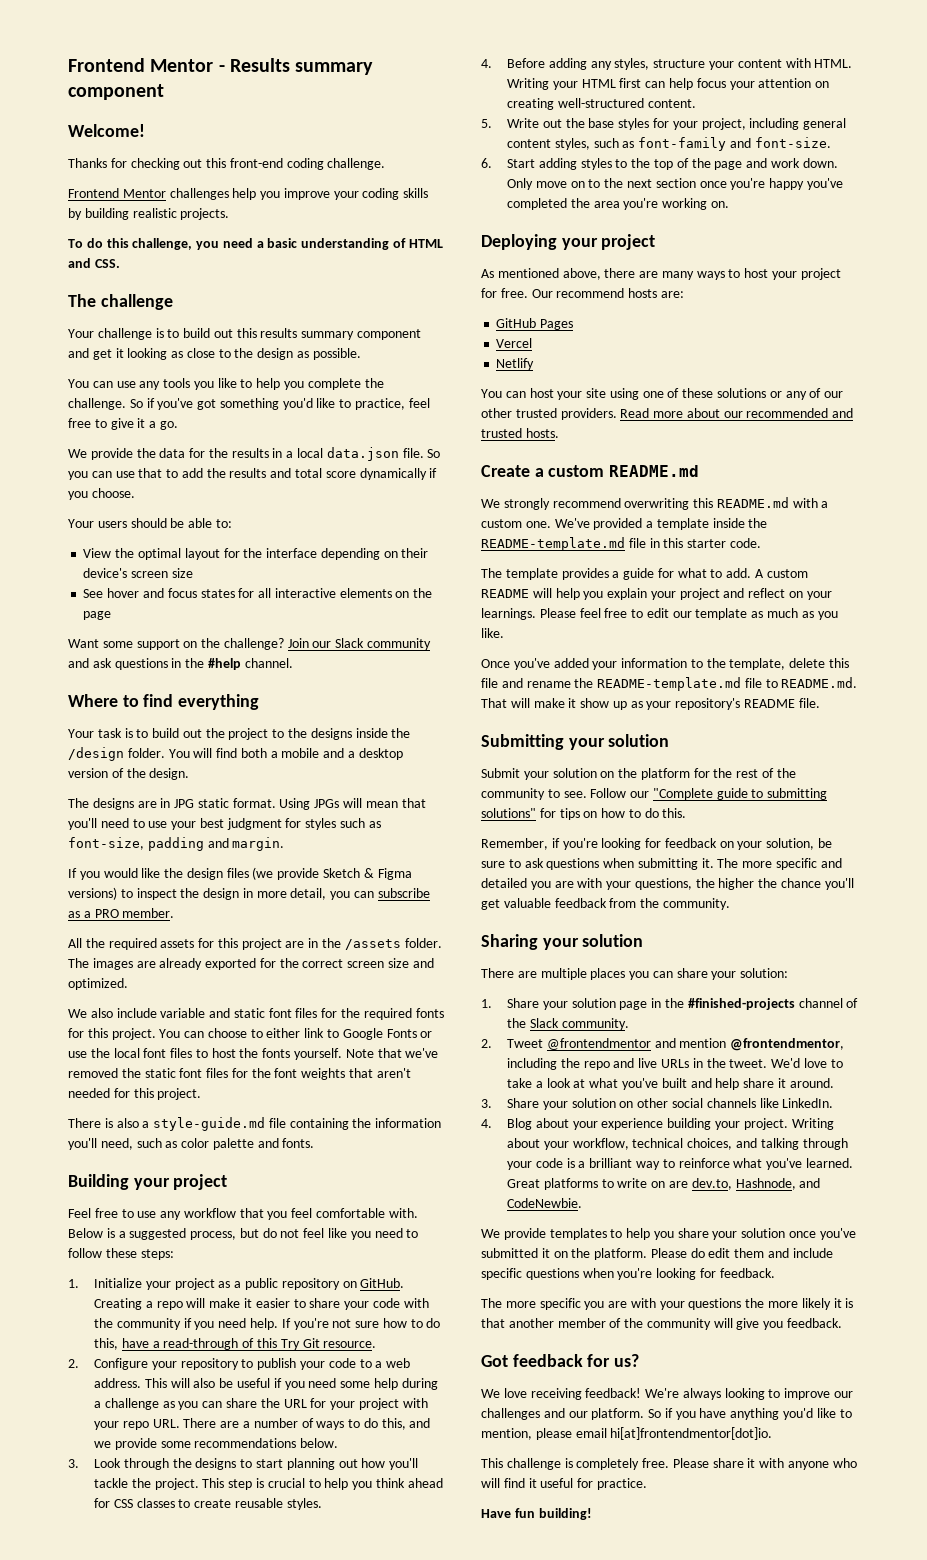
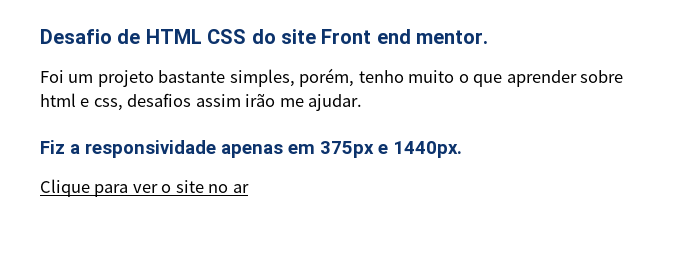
- Frontend Mentor - Results summary component
- Welcome!
- Thanks for checking out this front-end coding challenge.
- Frontend Mentor challenges help you improve your coding skills by building realistic projects.
- To do this challenge, you need a basic understanding of HTML and CSS.
- The challenge
- Your challenge is to build out this results summary component and get it looking as close to the design as possible.
- You can use any tools you like to help you complete the challenge. So if you've got something you'd like to practice, feel free to give it a go.
- We provide the data for the results in a local data.json file. So you can use that to add the results and total score dynamically if you choose.
- Your users should be able to:
- View the optimal layout for the interface depending on their device's screen size
- See hover and focus states for all interactive elements on the page
- Want some support on the challenge? Join our Slack community and ask questions in the #help channel.
- Where to find everything
- Your task is to build out the project to the designs inside the /design folder. You will find both a mobile and a desktop version of the design.
- The designs are in JPG static format. Using JPGs will mean that you'll need to use your best judgment for styles such as font-size, padding and margin.
- If you would like the design files (we provide Sketch & Figma versions) to inspect the design in more detail, you can subscribe as a PRO member.
- All the required assets for this project are in the /assets folder. The images are already exported for the correct screen size and optimized.
- We also include variable and static font files for the required fonts for this project. You can choose to either link to Google Fonts or use the local font files to host the fonts yourself. Note that we've removed the static font files for the font weights that aren't needed for this project.
- There is also a style-guide.md file containing the information you'll need, such as color palette and fonts.
- Building your project
- Feel free to use any workflow that you feel comfortable with. Below is a suggested process, but do not feel like you need to follow these steps:
- 1. Initialize your project as a public repository on GitHub. Creating a repo will make it easier to share your code with the community if you need help. If you're not sure how to do this, have a read-through of this Try Git resource.
- 2. Configure your repository to publish your code to a web address. This will also be useful if you need some help during a challenge as you can share the URL for your project with your repo URL. There are a number of ways to do this, and we provide some recommendations below.
- 3. Look through the designs to start planning out how you'll tackle the project. This step is crucial to help you think ahead for CSS classes to create reusable styles.
- 4. Before adding any styles, structure your content with HTML. Writing your HTML first can help focus your attention on creating well-structured content.
- 5. Write out the base styles for your project, including general content styles, such as font-family and font-size.
- 6. Start adding styles to the top of the page and work down. Only move on to the next section once you're happy you've completed the area you're working on.
- Deploying your project
- As mentioned above, there are many ways to host your project for free. Our recommend hosts are:
- GitHub Pages
- Vercel
- Netlify
- You can host your site using one of these solutions or any of our other trusted providers. Read more about our recommended and trusted hosts.
- Create a custom README.md
- We strongly recommend overwriting this README.md with a custom one. We've provided a template inside the README-template.md file in this starter code.
- The template provides a guide for what to add. A custom README will help you explain your project and reflect on your learnings. Please feel free to edit our template as much as you like.
- Once you've added your information to the template, delete this file and rename the README-template.md file to README.md. That will make it show up as your repository's README file.
- Submitting your solution
- Submit your solution on the platform for the rest of the community to see. Follow our "Complete guide to submitting solutions" for tips on how to do this.
- Remember, if you're looking for feedback on your solution, be sure to ask questions when submitting it. The more specific and detailed you are with your questions, the higher the chance you'll get valuable feedback from the community.
- Sharing your solution
- There are multiple places you can share your solution:
- 1. Share your solution page in the #finished-projects channel of the Slack community.
- 2. Tweet @frontendmentor and mention @frontendmentor, including the repo and live URLs in the tweet. We'd love to take a look at what you've built and help share it around.
- 3. Share your solution on other social channels like LinkedIn.
- 4. Blog about your experience building your project. Writing about your workflow, technical choices, and talking through your code is a brilliant way to reinforce what you've learned. Great platforms to write on are dev.to, Hashnode, and CodeNewbie.
- We provide templates to help you share your solution once you've submitted it on the platform. Please do edit them and include specific questions when you're looking for feedback.
- The more specific you are with your questions the more likely it is that another member of the community will give you feedback.
- Got feedback for us?
- We love receiving feedback! We're always looking to improve our challenges and our platform. So if you have anything you'd like to mention, please email hi[at]frontendmentor[dot]io.
- This challenge is completely free. Please share it with anyone who will find it useful for practice.
- Have fun building!
+ Desafio de HTML CSS do site Front end mentor.
+ Foi um projeto bastante simples, porém, tenho muito o que aprender sobre html e css, desafios assim irão me ajudar.
+ Fiz a responsividade apenas em 375px e 1440px.
+ Clique para ver o site no ar

